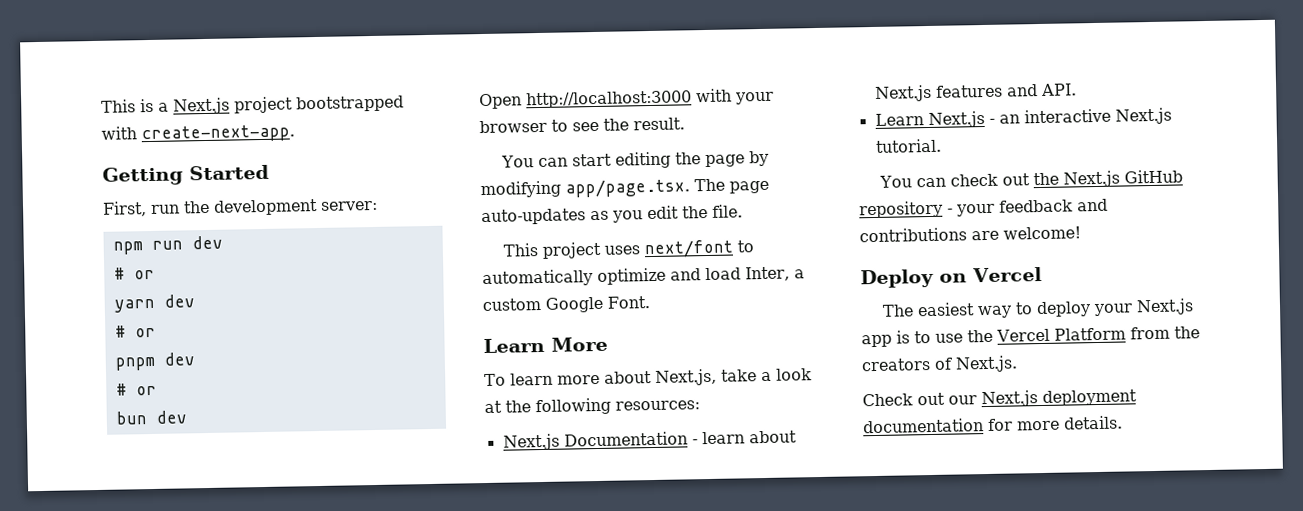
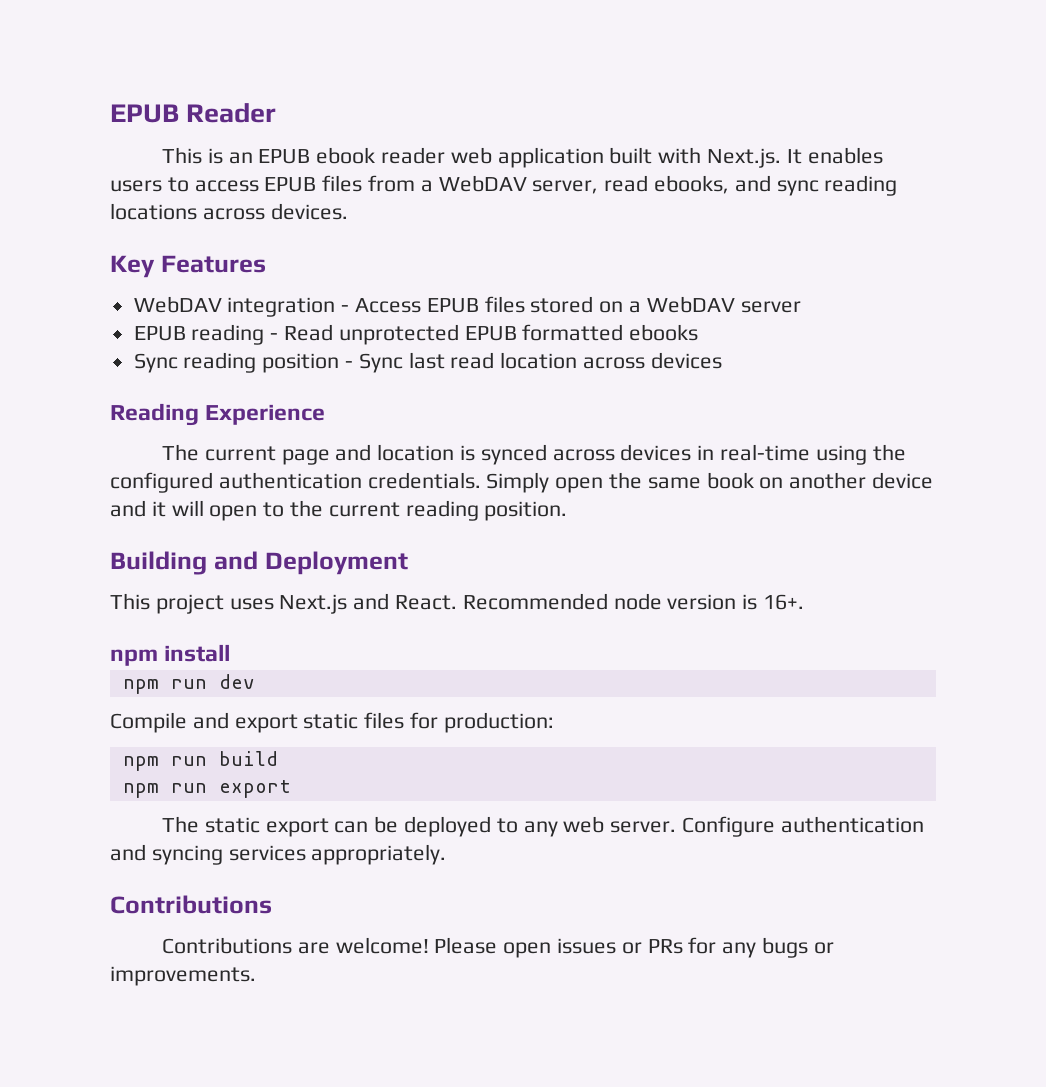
- This is a Next.js project bootstrapped with create-next-app.
- Getting Started
- First, run the development server:
+ EPUB Reader
+ This is an EPUB ebook reader web application built with Next.js. It enables users to access EPUB files from a WebDAV server, read ebooks, and sync reading locations across devices.
+ Key Features
+ WebDAV integration - Access EPUB files stored on a WebDAV server
+ EPUB reading - Read unprotected EPUB formatted ebooks
+ Sync reading position - Sync last read location across devices
+ Reading Experience
+ The current page and location is synced across devices in real-time using the configured authentication credentials. Simply open the same book on another device and it will open to the current reading position.
+ Building and Deployment
+ This project uses Next.js and React. Recommended node version is 16+.
+ npm install
  npm run dev
- # or
- yarn dev
- # or
- pnpm dev
- # or
- bun dev
- Open http://localhost:3000 with your browser to see the result.
- You can start editing the page by modifying app/page.tsx. The page auto-updates as you edit the file.
- This project uses next/font to automatically optimize and load Inter, a custom Google Font.
- Learn More
- To learn more about Next.js, take a look at the following resources:
- Next.js Documentation - learn about Next.js features and API.
- Learn Next.js - an interactive Next.js tutorial.
- You can check out the Next.js GitHub repository - your feedback and contributions are welcome!
- Deploy on Vercel
- The easiest way to deploy your Next.js app is to use the Vercel Platform from the creators of Next.js.
- Check out our Next.js deployment documentation for more details.
+ Compile and export static files for production:
+ npm run build
+ npm run export
+ The static export can be deployed to any web server. Configure authentication and syncing services appropriately.
+ Contributions
+ Contributions are welcome! Please open issues or PRs for any bugs or improvements.

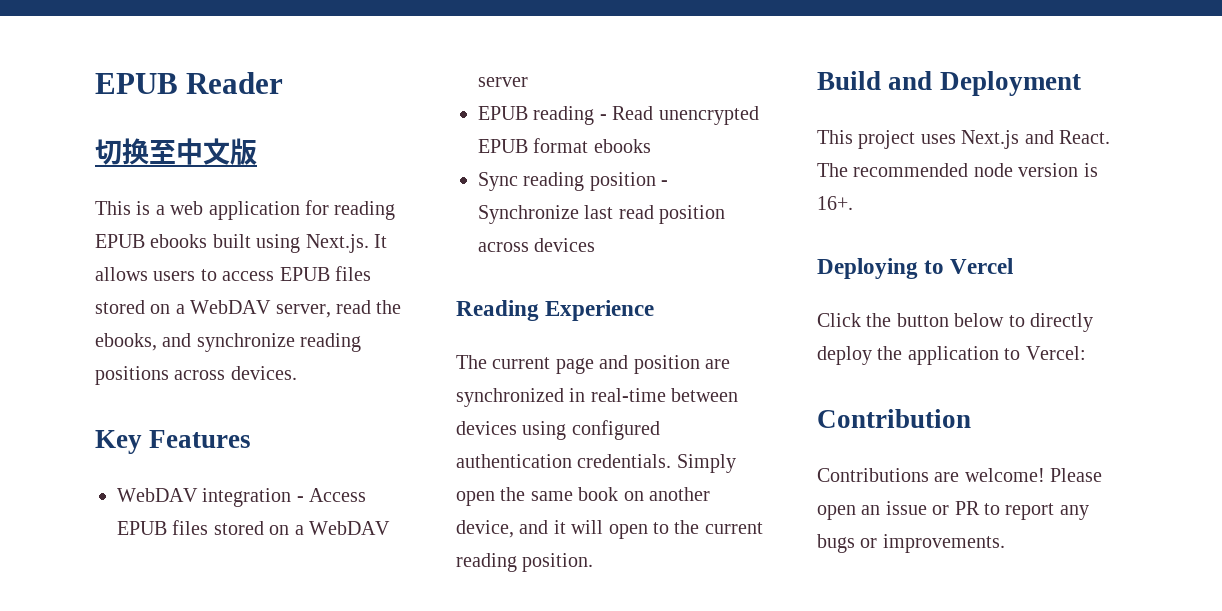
+ 切换至中文版
- This is an EPUB ebook reader web application built with Next.js. It enables users to access EPUB files from a WebDAV server, read ebooks, and sync reading locations across devices.
+ This is a web application for reading EPUB ebooks built using Next.js. It allows users to access EPUB files stored on a WebDAV server, read the ebooks, and synchronize reading positions across devices.
- EPUB reading - Read unprotected EPUB formatted ebooks
+ EPUB reading - Read unencrypted EPUB format ebooks
- Sync reading position - Sync last read location across devices
+ Sync reading position - Synchronize last read position across devices
- The current page and location is synced across devices in real-time using the configured authentication credentials.
+ The current page and position are synchronized in real-time between devices using configured authentication credentials.
- Simply open the same book on another device and it will open to the current reading position.
+ Simply open the same book on another device, and it will open to the current reading position.
- Building and Deployment
+ Build and Deployment
- Recommended node version is 16+.
+ The recommended node version is 16+.
- npm install
- npm run dev
- Compile and export static files for production:
- npm run build
- npm run export
- The static export can be deployed to any web server. Configure authentication and syncing services appropriately.
- Contributions
+ Deploying to Vercel
+ Click the button below to directly deploy the application to Vercel:
+ Contribution
- Please open issues or PRs for any bugs or improvements.
+ Please open an issue or PR to report any bugs or improvements.

